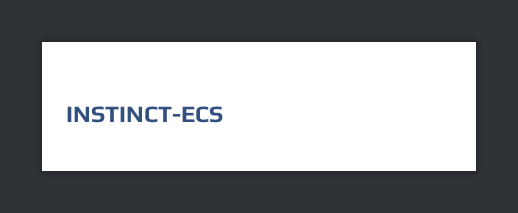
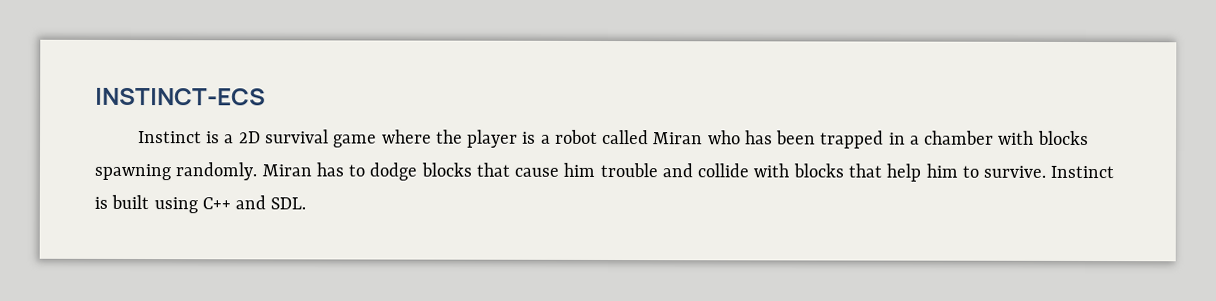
+ Instinct is a 2D survival game where the player is a robot called Miran who has been trapped in a chamber with blocks spawning randomly. Miran has to dodge blocks that cause him trouble and collide with blocks that help him to survive. Instinct is built using C++ and SDL.

